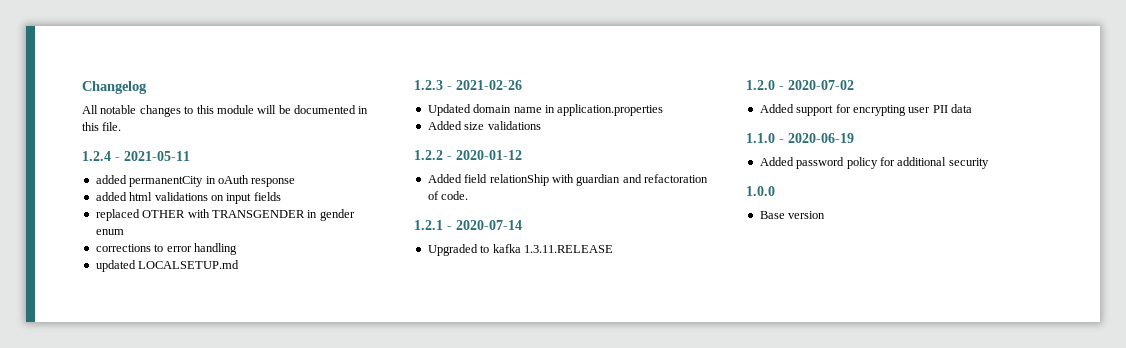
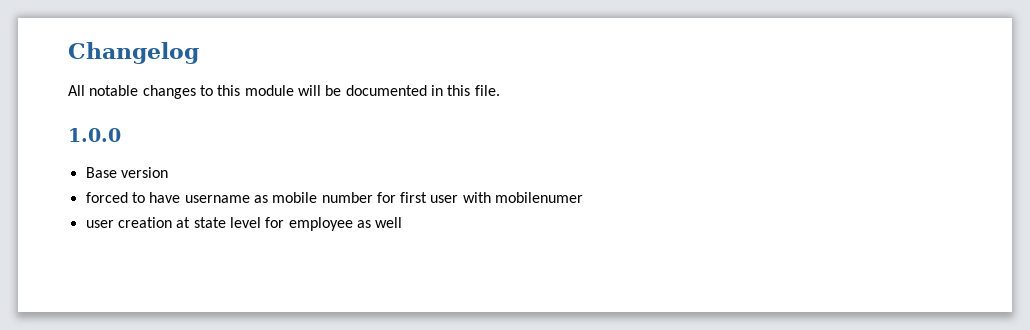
- 1.2.4 - 2021-05-11
- added permanentCity in oAuth response
- added html validations on input fields
- replaced OTHER with TRANSGENDER in gender enum
- corrections to error handling
- updated LOCALSETUP.md
- 1.2.3 - 2021-02-26
- Updated domain name in application.properties
- Added size validations
- 1.2.2 - 2020-01-12
- Added field relationShip with guardian and refactoration of code.
- 1.2.1 - 2020-07-14
- Upgraded to kafka 1.3.11.RELEASE
- 1.2.0 - 2020-07-02
- Added support for encrypting user PII data
- 1.1.0 - 2020-06-19
- Added password policy for additional security
  1.0.0
  Base version
+ forced to have username as mobile number for first user with mobilenumer
+ user creation at state level for employee as well

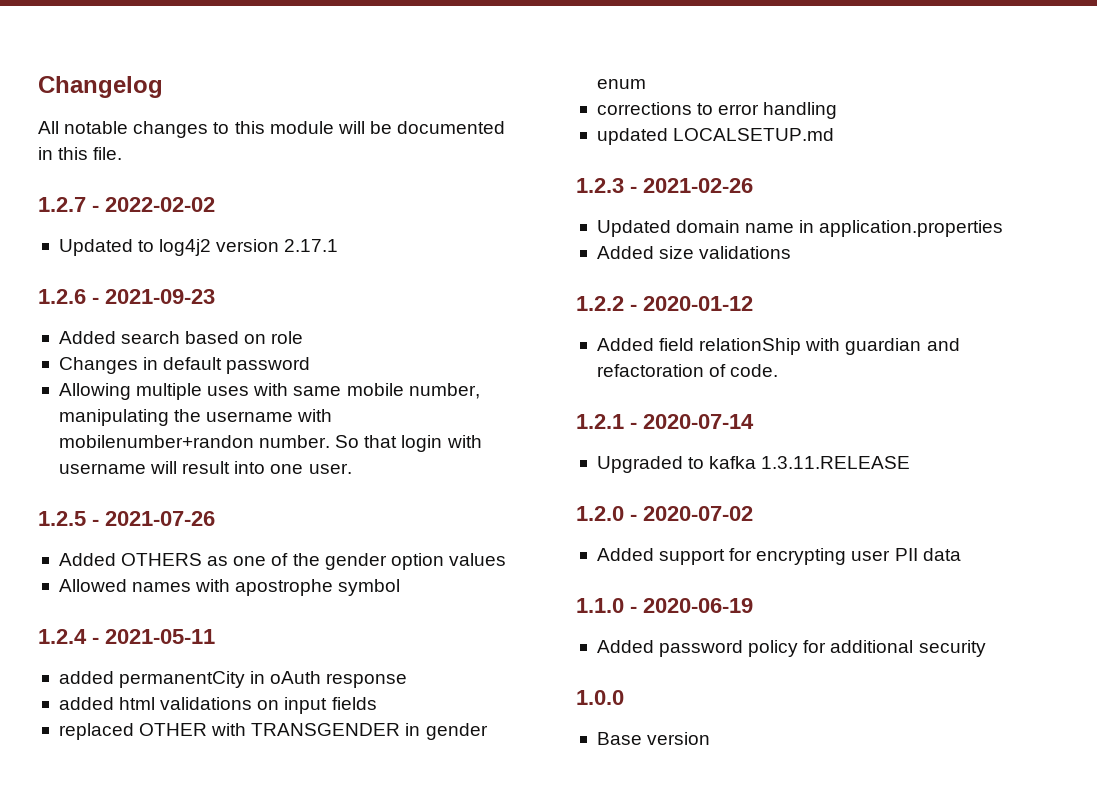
+ 1.2.7 - 2022-02-02
+ Updated to log4j2 version 2.17.1
+ 1.2.6 - 2021-09-23
+ Added search based on role
+ Changes in default password
+ Allowing multiple uses with same mobile number, manipulating the username with mobilenumber+randon number. So that login with username will result into one user.
+ 1.2.5 - 2021-07-26
+ Added OTHERS as one of the gender option values
+ Allowed names with apostrophe symbol
+ 1.2.4 - 2021-05-11
+ added permanentCity in oAuth response
+ added html validations on input fields
+ replaced OTHER with TRANSGENDER in gender enum
+ corrections to error handling
+ updated LOCALSETUP.md
+ 1.2.3 - 2021-02-26
+ Updated domain name in application.properties
+ Added size validations
+ 1.2.2 - 2020-01-12
+ Added field relationShip with guardian and refactoration of code.
+ 1.2.1 - 2020-07-14
+ Upgraded to kafka 1.3.11.RELEASE
+ 1.2.0 - 2020-07-02
+ Added support for encrypting user PII data
+ 1.1.0 - 2020-06-19
+ Added password policy for additional security
  1.0.0
  Base version
- forced to have username as mobile number for first user with mobilenumer
- user creation at state level for employee as well

